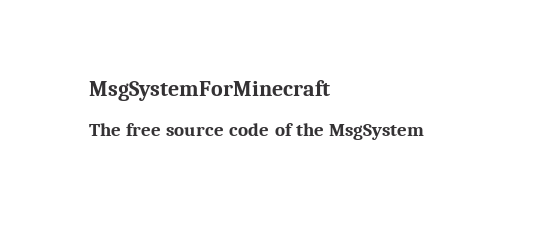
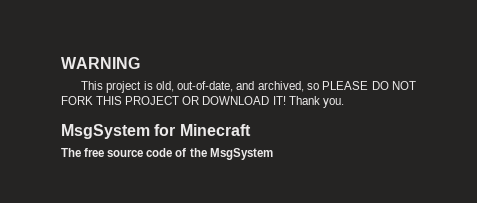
- MsgSystemForMinecraft
+ WARNING
+ This project is old, out-of-date, and archived, so PLEASE DO NOT FORK THIS PROJECT OR DOWNLOAD IT! Thank you.
+ MsgSystem for Minecraft

